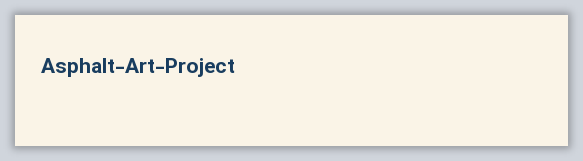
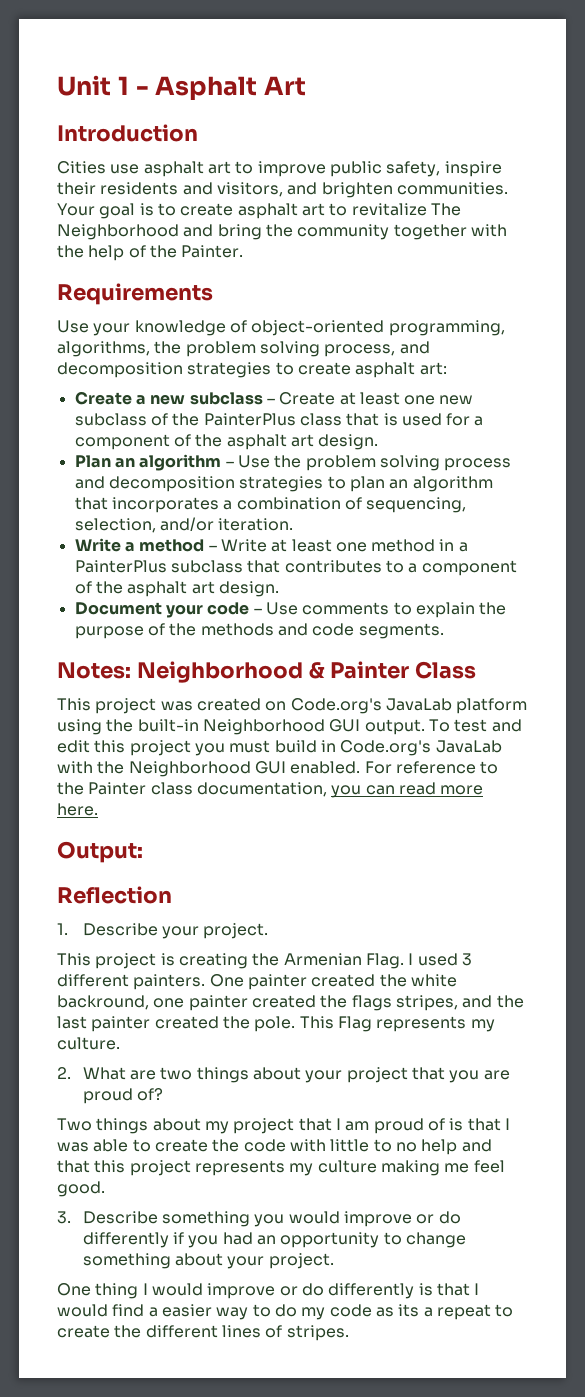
- Asphalt-Art-Project
+ Unit 1 - Asphalt Art
+ Introduction
+ Cities use asphalt art to improve public safety, inspire their residents and visitors, and brighten communities. Your goal is to create asphalt art to revitalize The Neighborhood and bring the community together with the help of the Painter.
+ Requirements
+ Use your knowledge of object-oriented programming, algorithms, the problem solving process, and decomposition strategies to create asphalt art:
+ Create a new subclass – Create at least one new subclass of the PainterPlus class that is used for a component of the asphalt art design.
+ Plan an algorithm – Use the problem solving process and decomposition strategies to plan an algorithm that incorporates a combination of sequencing, selection, and/or iteration.
+ Write a method – Write at least one method in a PainterPlus subclass that contributes to a component of the asphalt art design.
+ Document your code – Use comments to explain the purpose of the methods and code segments.
+ Notes: Neighborhood & Painter Class
+ This project was created on Code.org's JavaLab platform using the built-in Neighborhood GUI output. To test and edit this project you must build in Code.org's JavaLab with the Neighborhood GUI enabled. For reference to the Painter class documentation, you can read more here.
+ Output:
+ Reflection
+ 1. Describe your project.
+ This project is creating the Armenian Flag. I used 3 different painters. One painter created the white backround, one painter created the flags stripes, and the last painter created the pole. This Flag represents my culture.
+ 2. What are two things about your project that you are proud of?
+ Two things about my project that I am proud of is that I was able to create the code with little to no help and that this project represents my culture making me feel good.
+ 3. Describe something you would improve or do differently if you had an opportunity to change something about your project.
+ One thing I would improve or do differently is that I would find a easier way to do my code as its a repeat to create the different lines of stripes.

